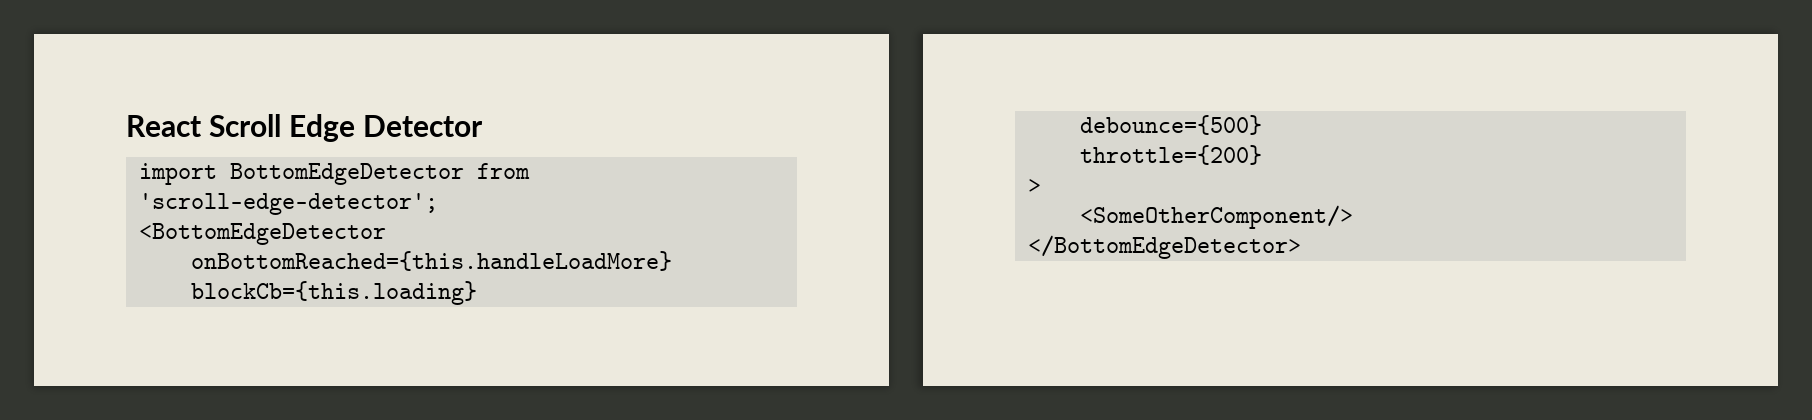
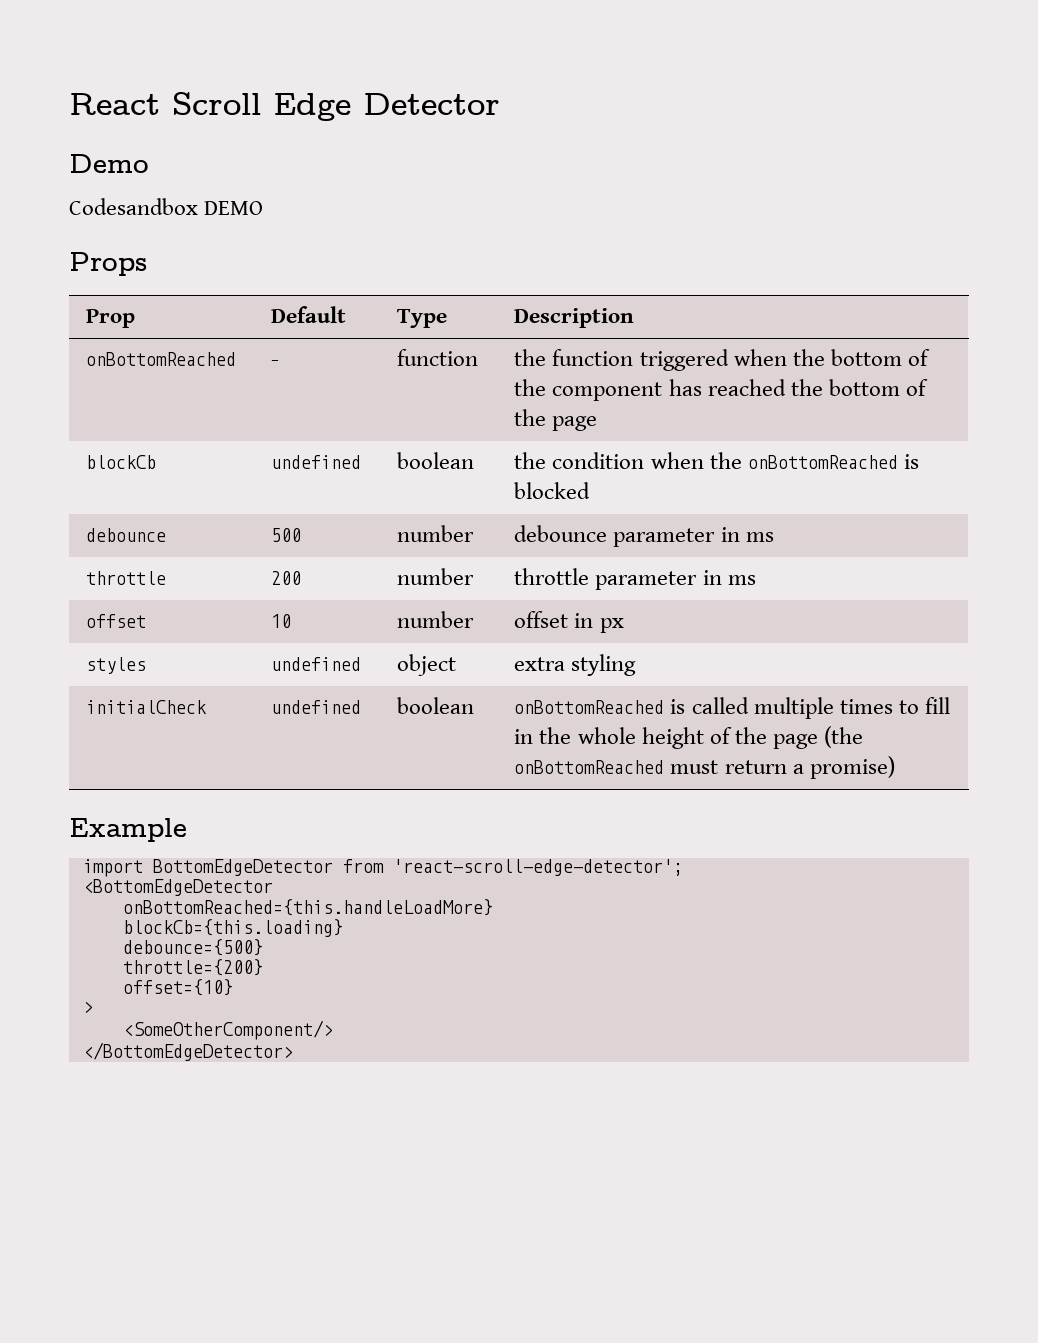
+ Demo
+ Codesandbox DEMO
+ Props
+ Prop | Default | Type | Description
+ onBottomReached | - | function | the function triggered when the bottom of the component has reached the bottom of the page
+ blockCb | undefined | boolean | the condition when the onBottomReached is blocked
+ debounce | 500 | number | debounce parameter in ms
+ throttle | 200 | number | throttle parameter in ms
+ offset | 10 | number | offset in px
+ styles | undefined | object | extra styling
+ initialCheck | undefined | boolean | onBottomReached is called multiple times to fill in the whole height of the page (the onBottomReached must return a promise)
+ Example
- import BottomEdgeDetector from 'scroll-edge-detector';
+ import BottomEdgeDetector from 'react-scroll-edge-detector';
+ offset={10}

